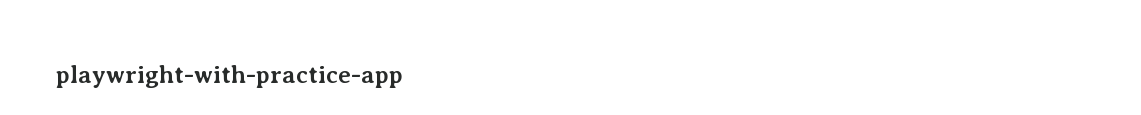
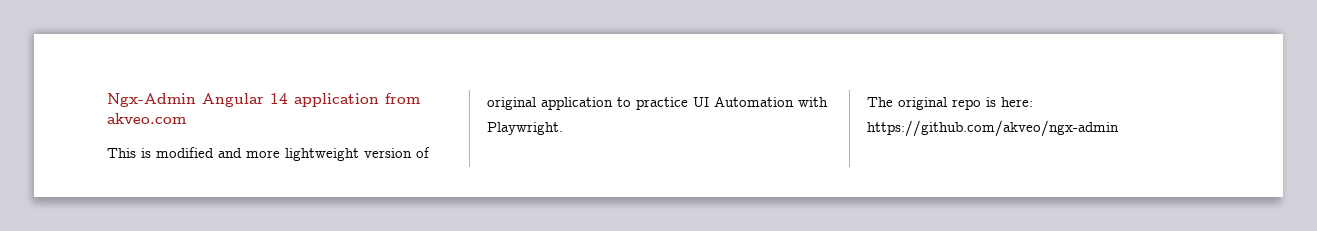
- playwright-with-practice-app
+ Ngx-Admin Angular 14 application from akveo.com
+ This is modified and more lightweight version of original application to practice UI Automation with Playwright.
+ The original repo is here: https://github.com/akveo/ngx-admin

